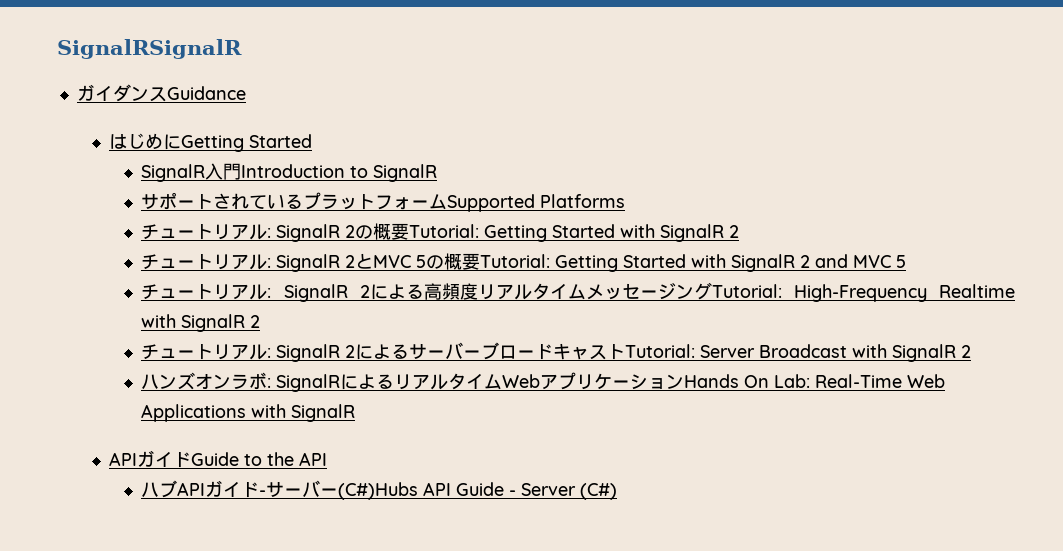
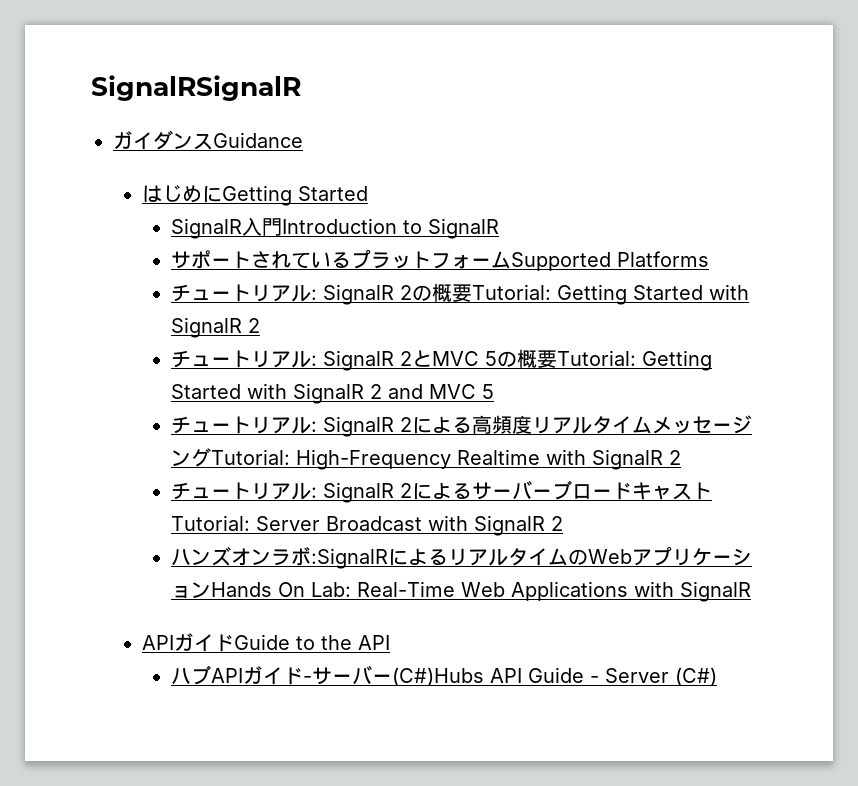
- ハンズオンラボ: SignalRによるリアルタイムWebアプリケーションHands On Lab: Real-Time Web Applications with SignalR
+ ハンズオンラボ:SignalRによるリアルタイムのWebアプリケーションHands On Lab: Real-Time Web Applications with SignalR

